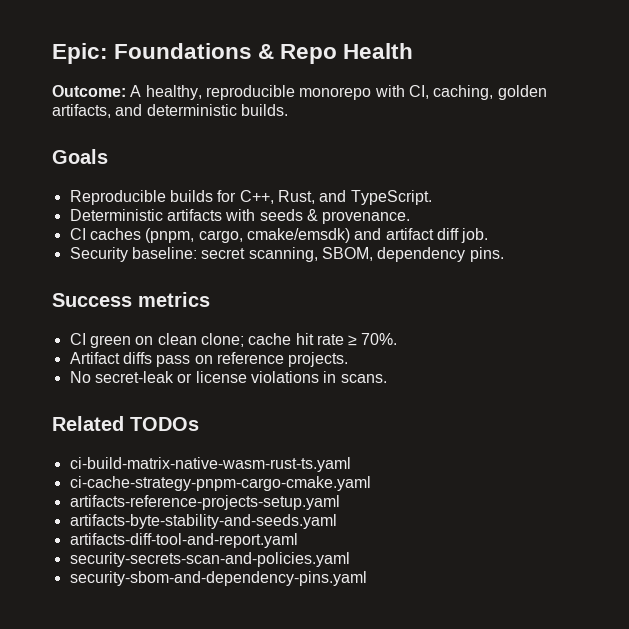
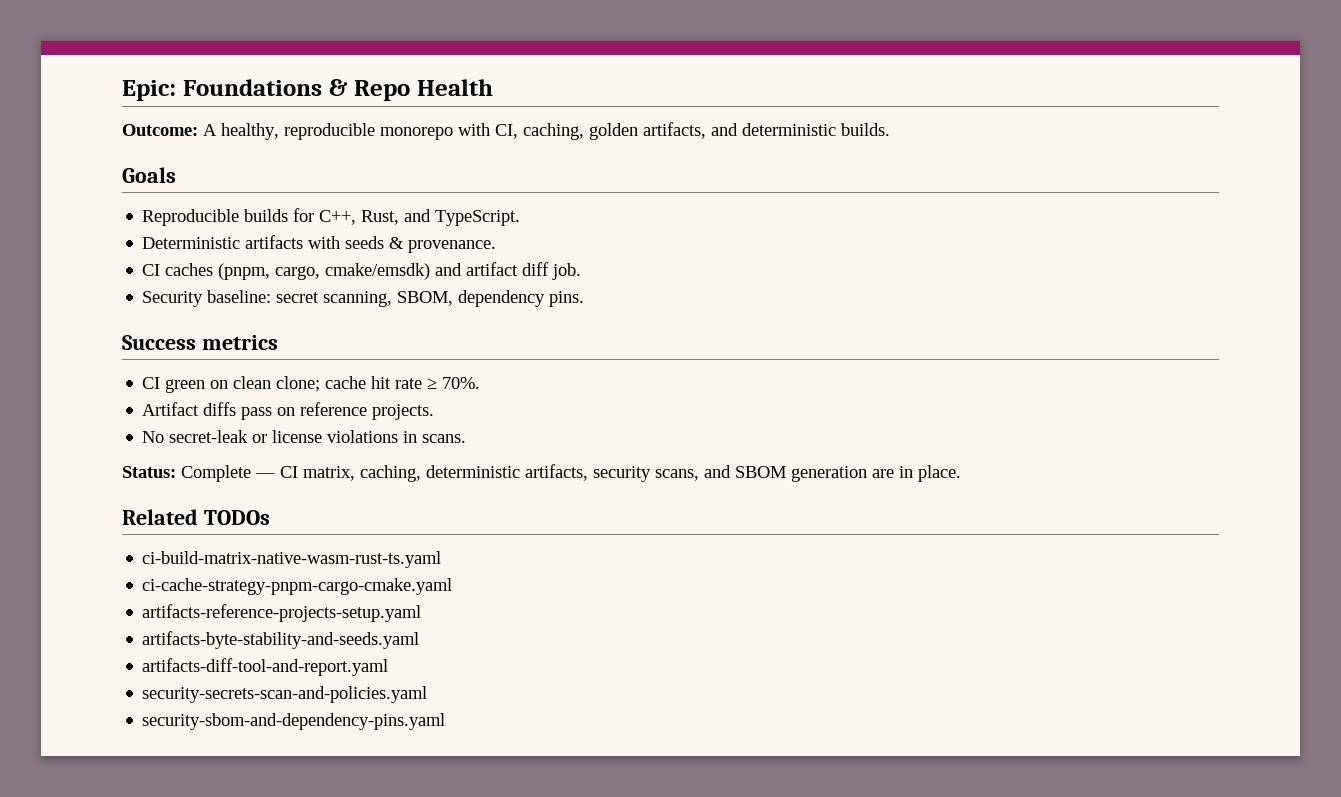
+ Status: Complete — CI matrix, caching, deterministic artifacts, security scans, and SBOM generation are in place.

